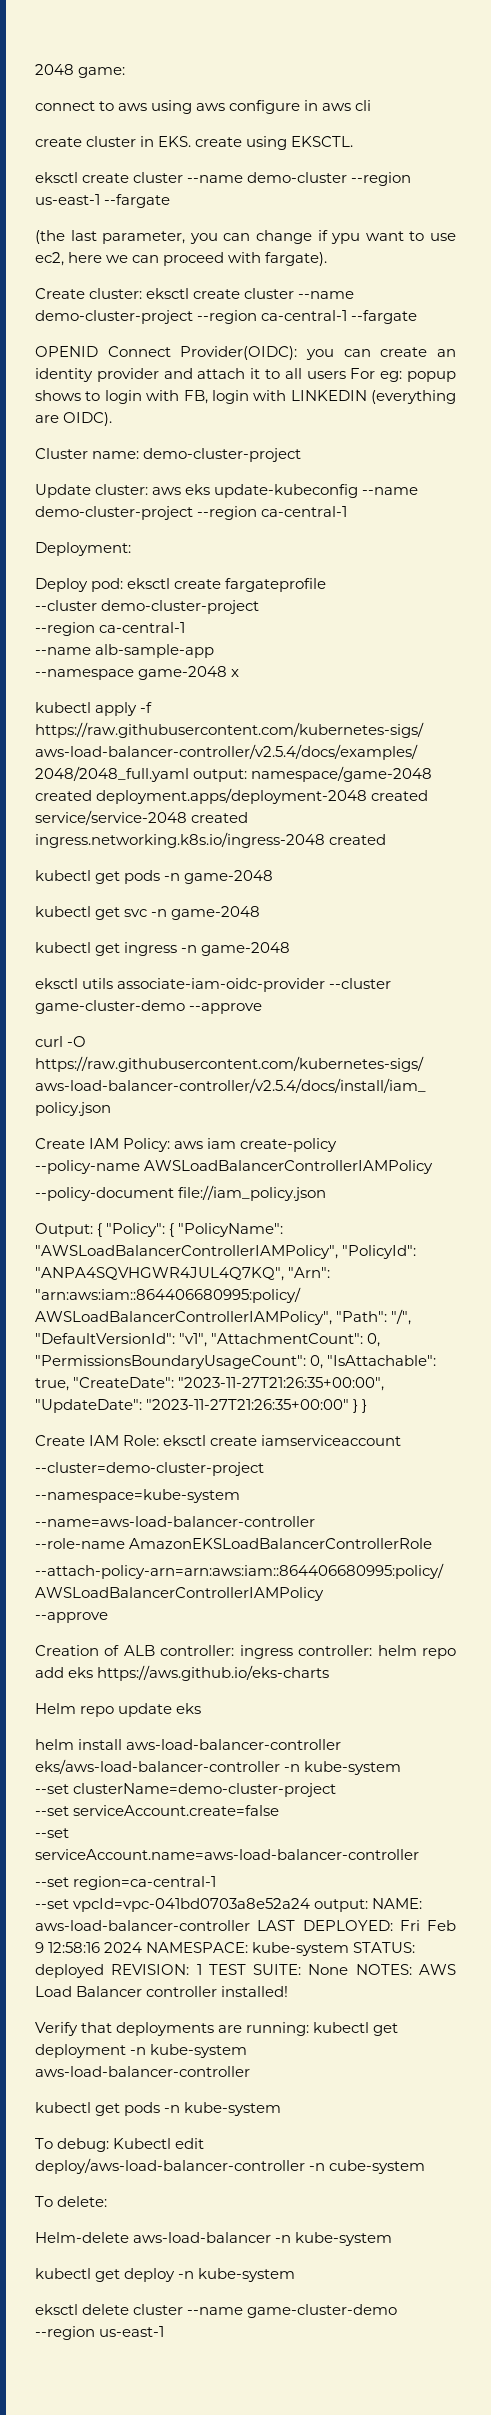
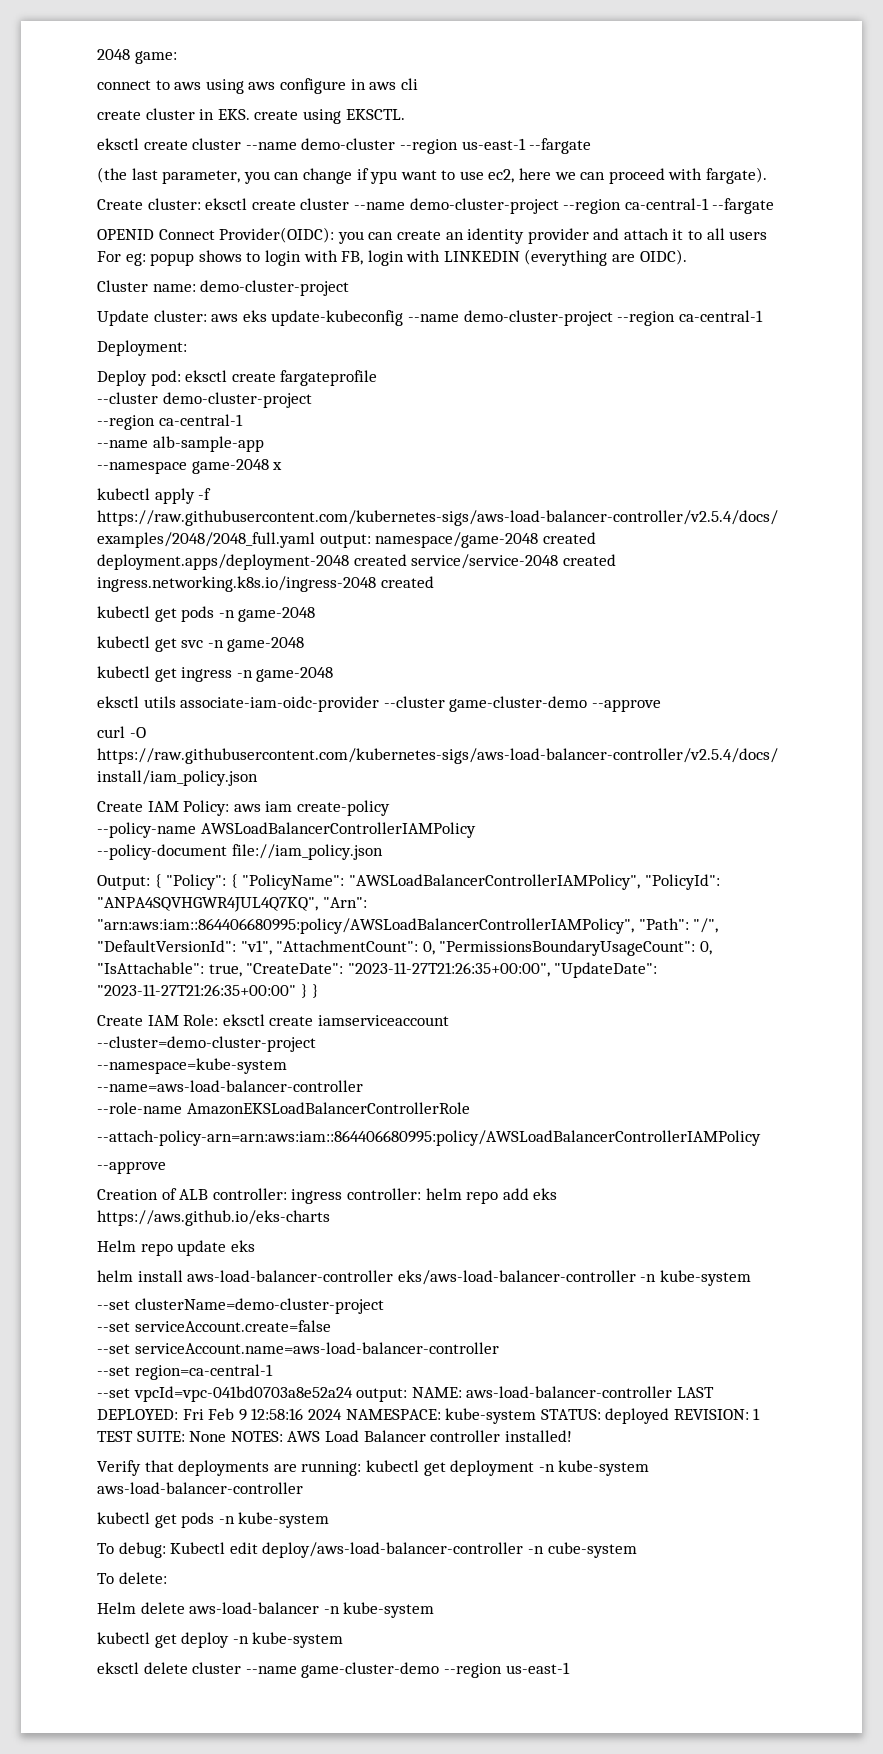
- Helm-delete aws-load-balancer -n kube-system
+ Helm delete aws-load-balancer -n kube-system

